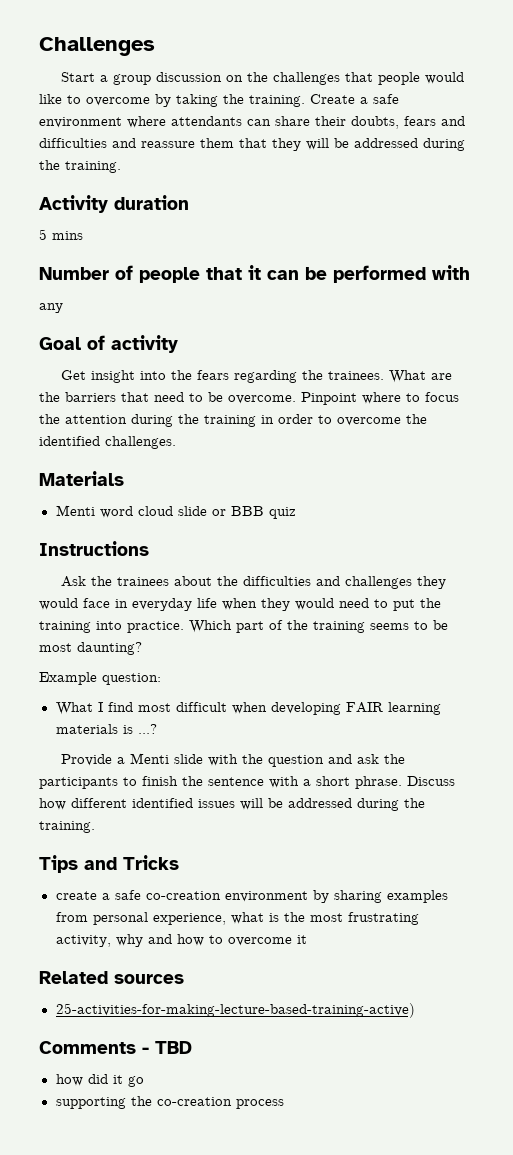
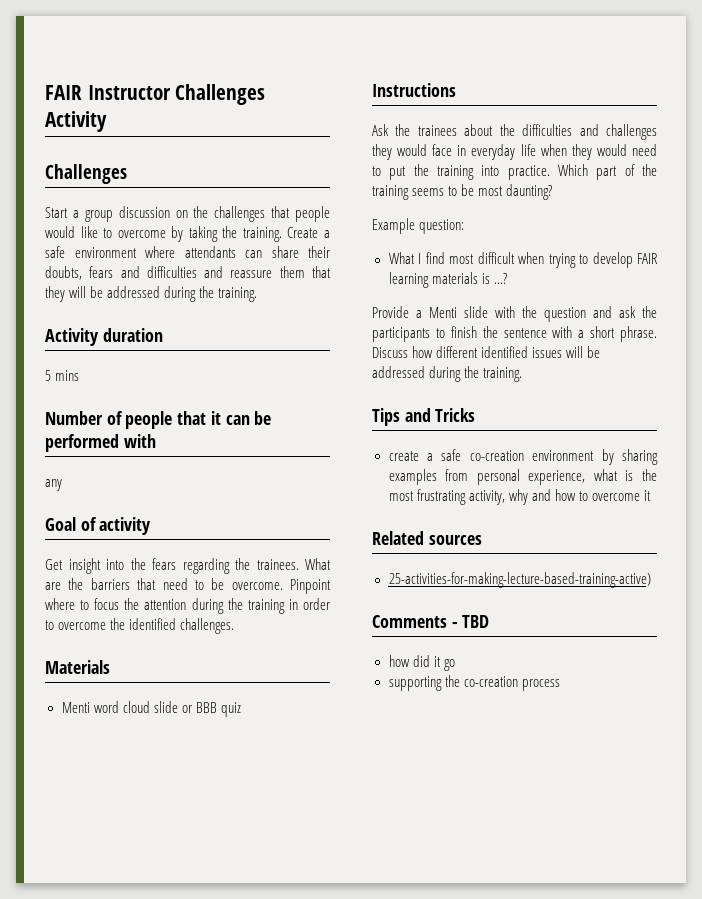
+ FAIR Instructor Challenges Activity
- What I find most difficult when developing FAIR learning materials is ...?
+ What I find most difficult when trying to develop FAIR learning materials is ...?

